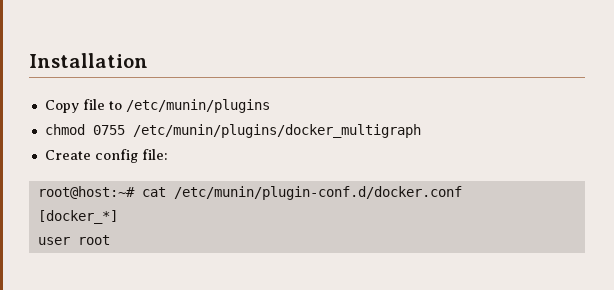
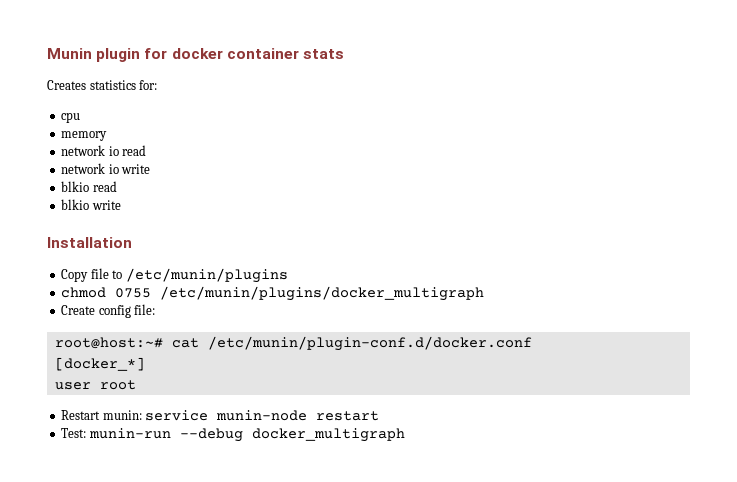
+ Munin plugin for docker container stats
+ Creates statistics for:
+ cpu
+ memory
+ network io read
+ network io write
+ blkio read
+ blkio write
+ Restart munin: service munin-node restart
+ Test: munin-run --debug docker_multigraph

